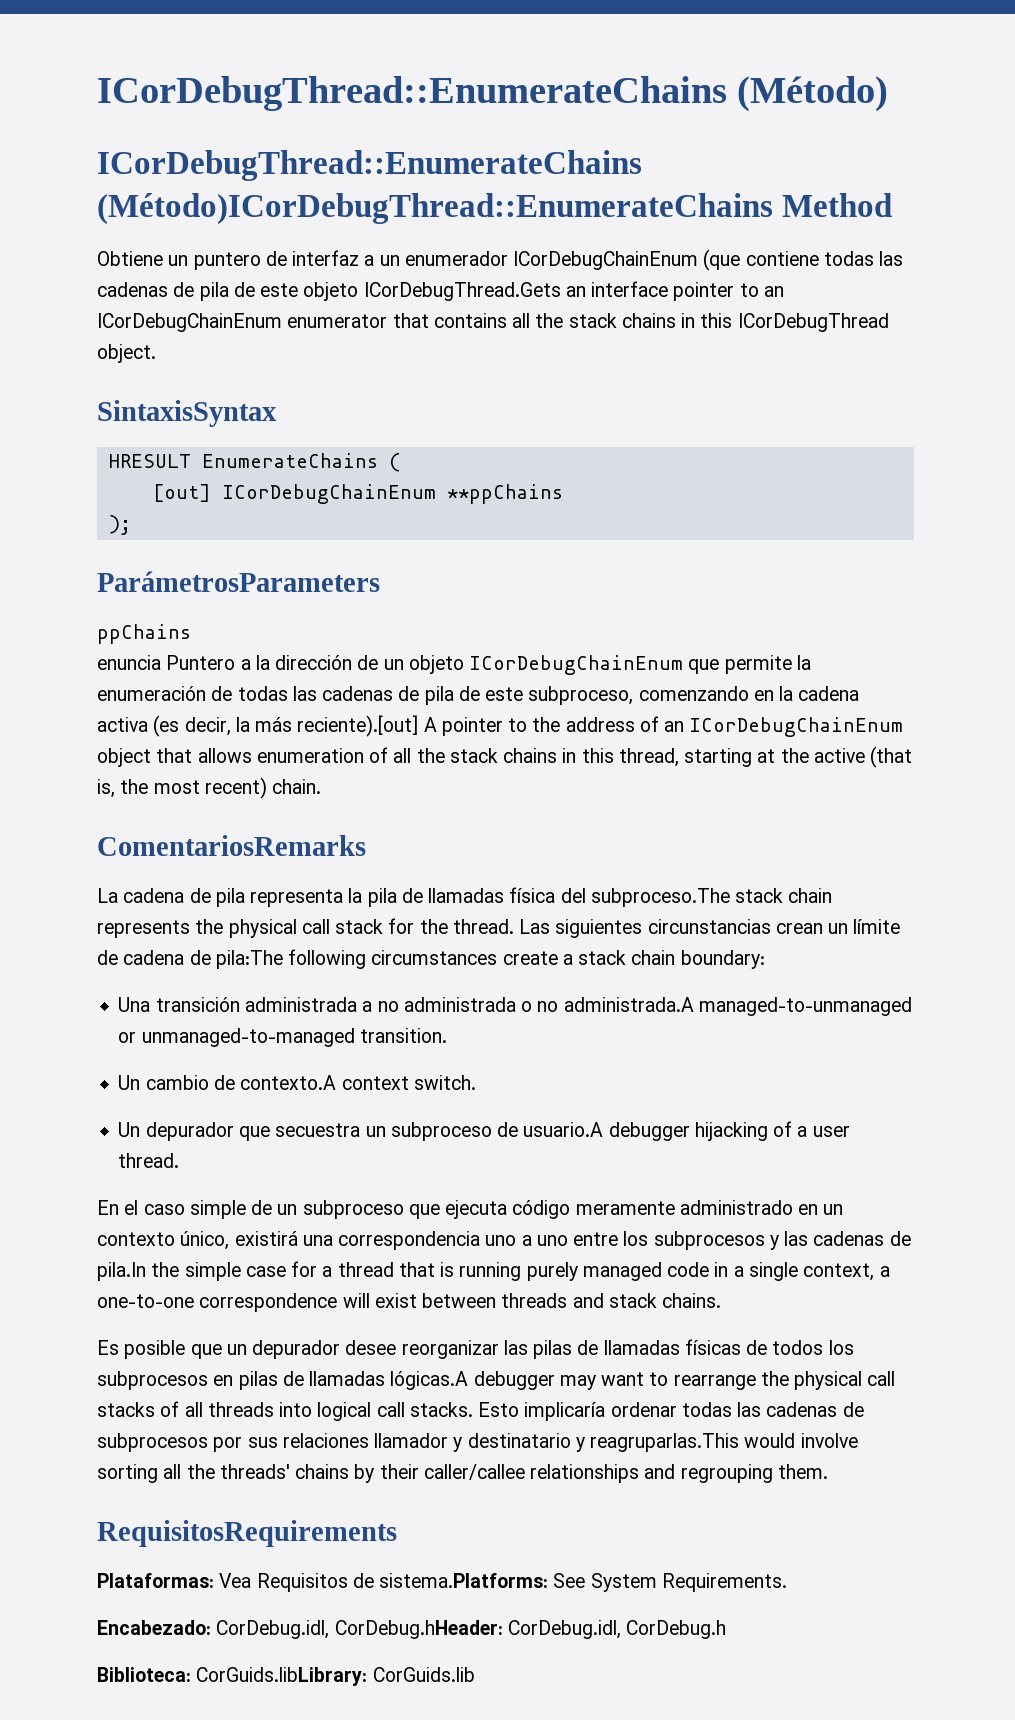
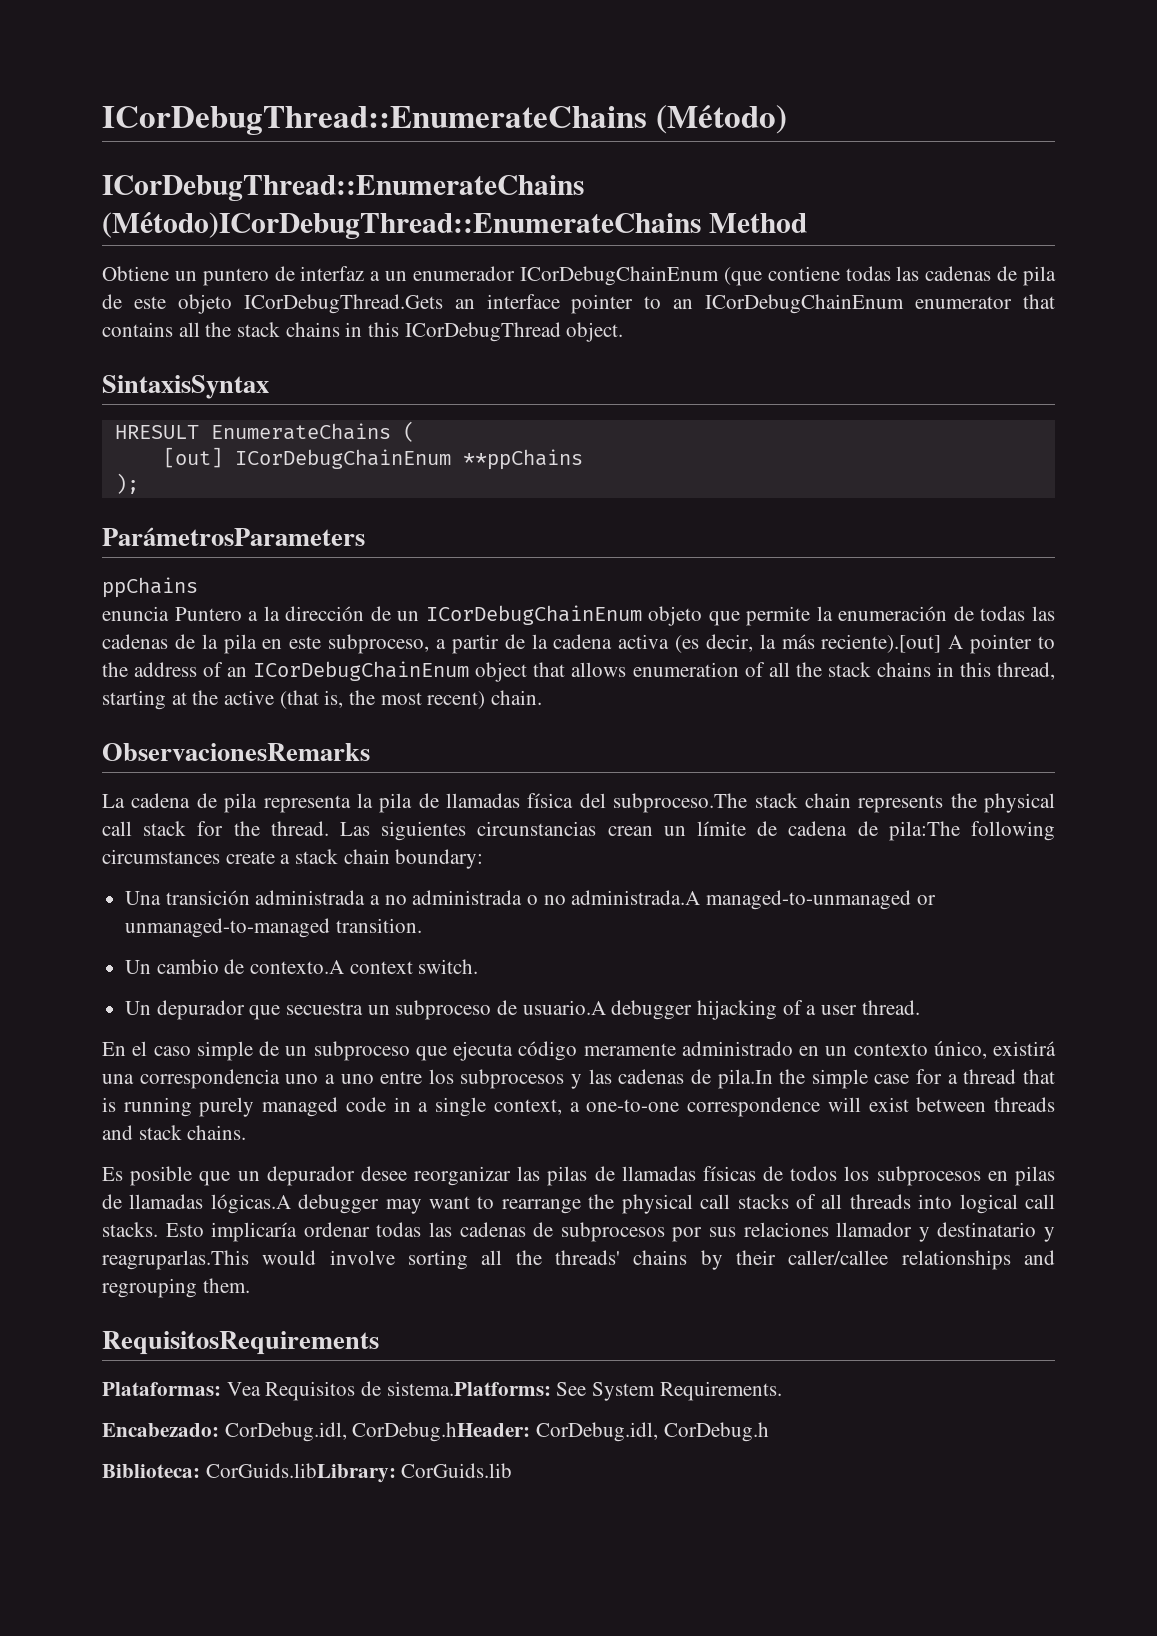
- enuncia Puntero a la dirección de un objeto ICorDebugChainEnum que permite la enumeración de todas las cadenas de pila de este subproceso, comenzando en la cadena activa (es decir, la más reciente).[out] A pointer to the address of an ICorDebugChainEnum object that allows enumeration of all the stack chains in this thread, starting at the active (that is, the most recent) chain.
+ enuncia Puntero a la dirección de un ICorDebugChainEnum objeto que permite la enumeración de todas las cadenas de la pila en este subproceso, a partir de la cadena activa (es decir, la más reciente).[out] A pointer to the address of an ICorDebugChainEnum object that allows enumeration of all the stack chains in this thread, starting at the active (that is, the most recent) chain.
- ComentariosRemarks
+ ObservacionesRemarks

